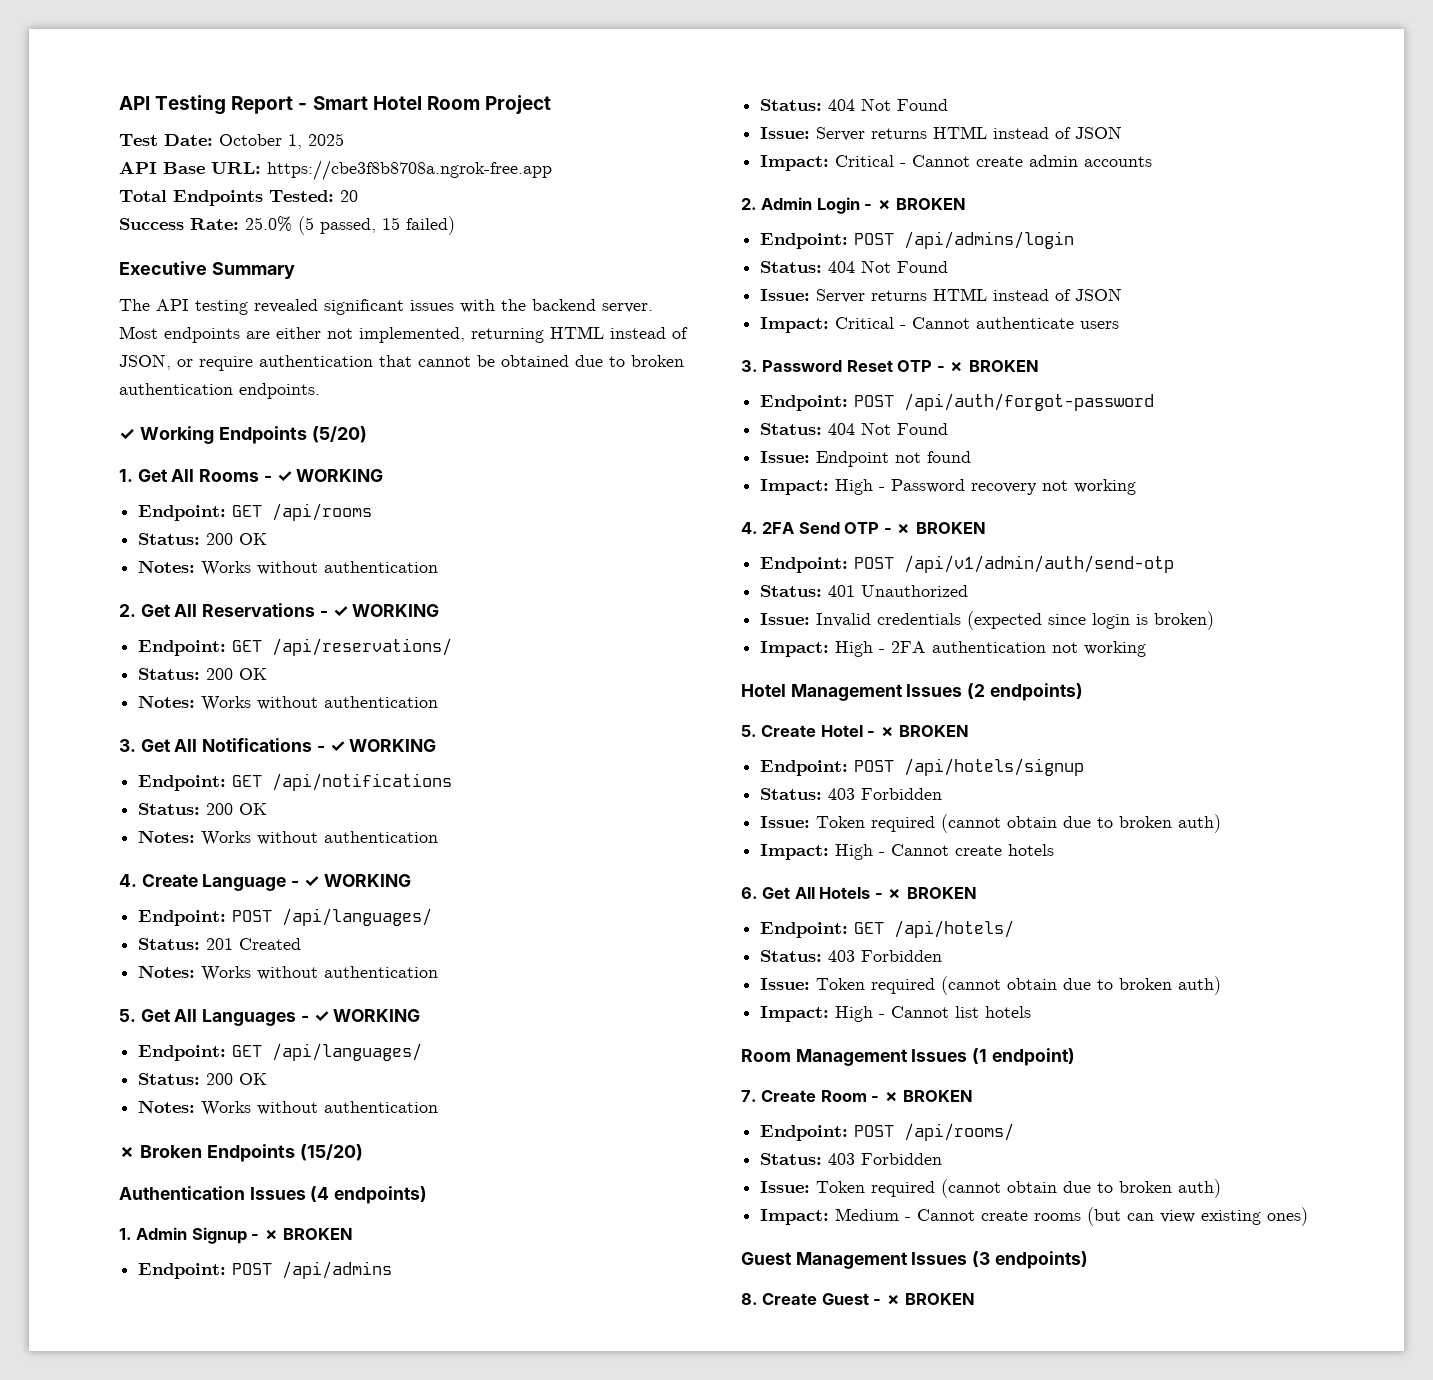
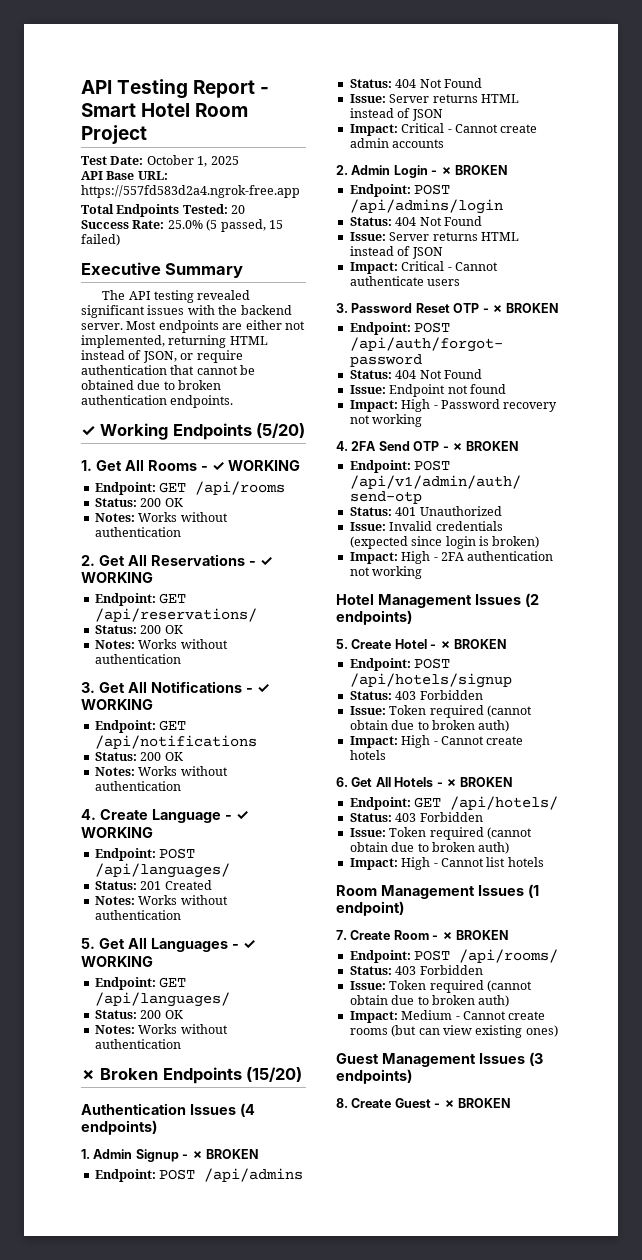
- API Base URL: https://cbe3f8b8708a.ngrok-free.app
+ API Base URL: https://557fd583d2a4.ngrok-free.app

